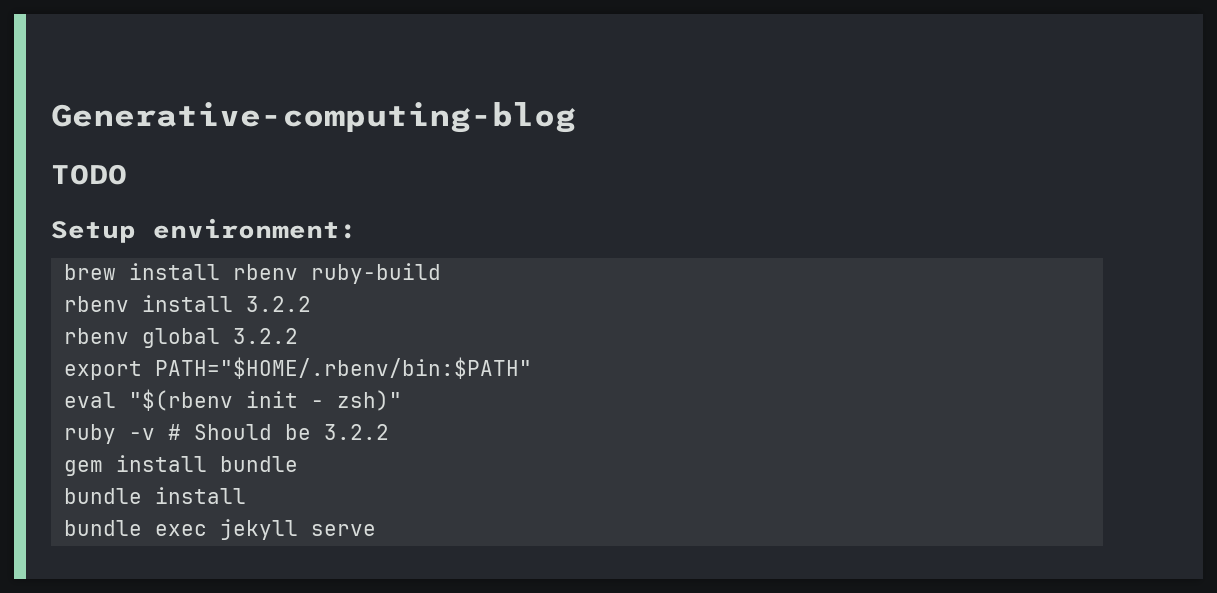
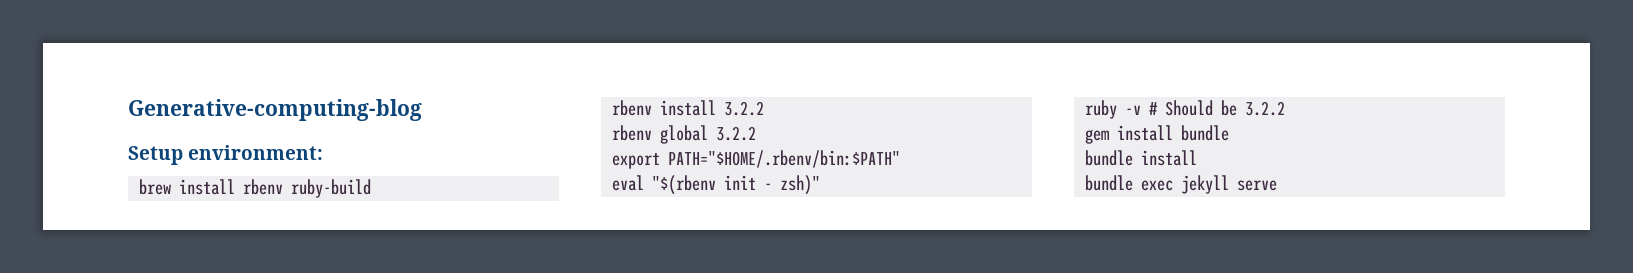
- TODO

